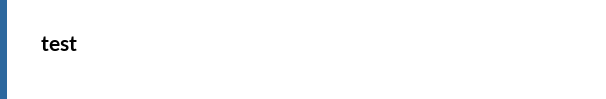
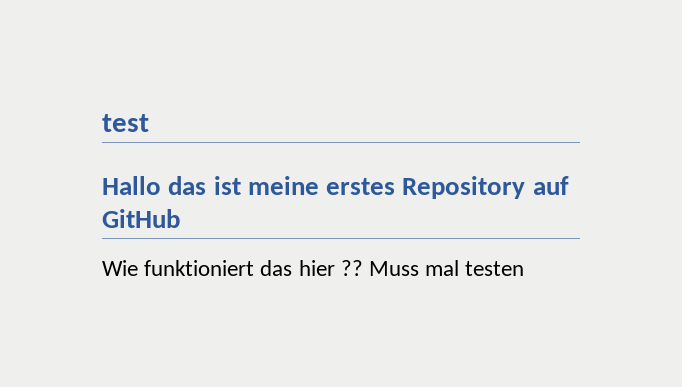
+ Hallo das ist meine erstes Repository auf GitHub
+ Wie funktioniert das hier ?? Muss mal testen

